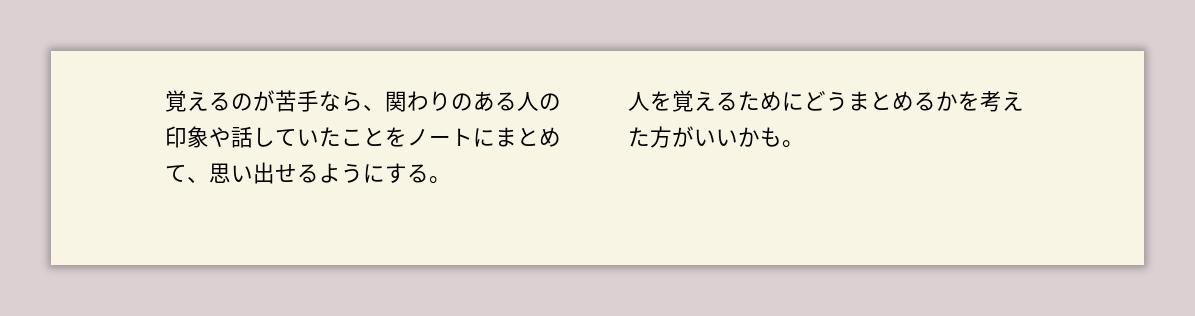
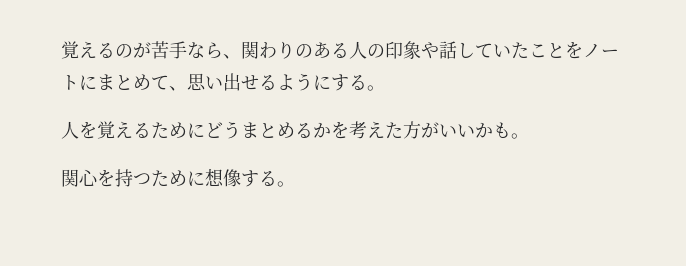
+ 関心を持つために想像する。

